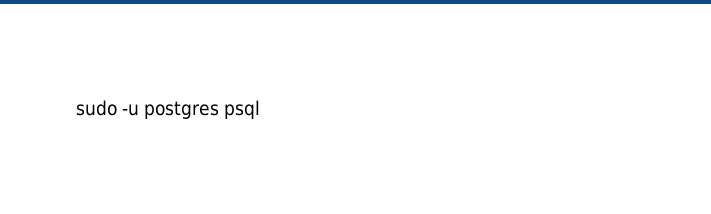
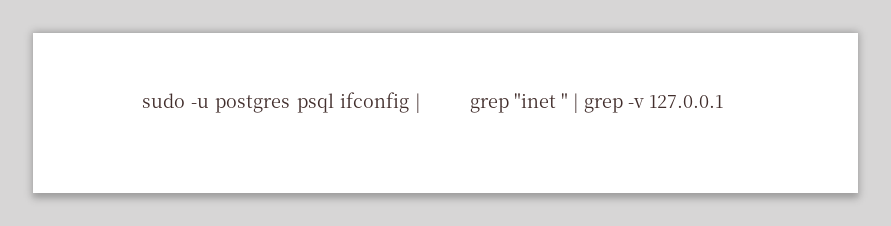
- sudo -u postgres psql
+ sudo -u postgres psql ifconfig | grep "inet " | grep -v 127.0.0.1

